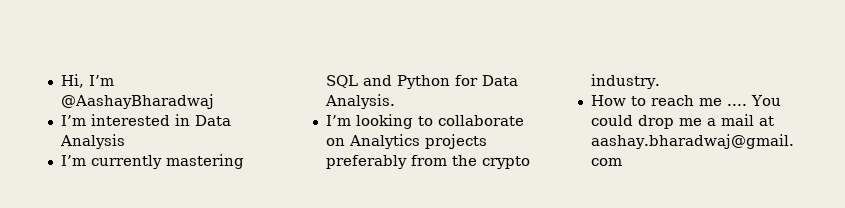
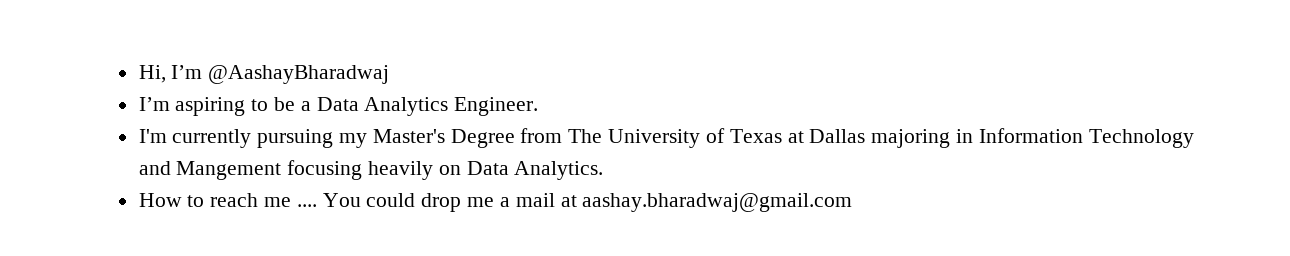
- I’m interested in Data Analysis
- I’m currently mastering SQL and Python for Data Analysis.
- I’m looking to collaborate on Analytics projects preferably from the crypto industry.
+ I’m aspiring to be a Data Analytics Engineer.
+ I'm currently pursuing my Master's Degree from The University of Texas at Dallas majoring in Information Technology and Mangement focusing heavily on Data Analytics.

